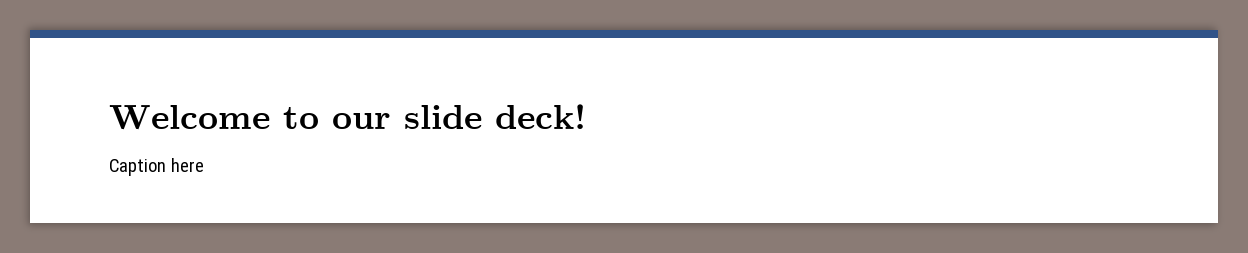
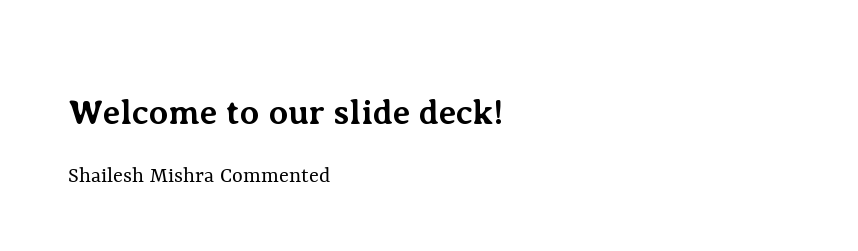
- Caption here
+ Shailesh Mishra Commented

